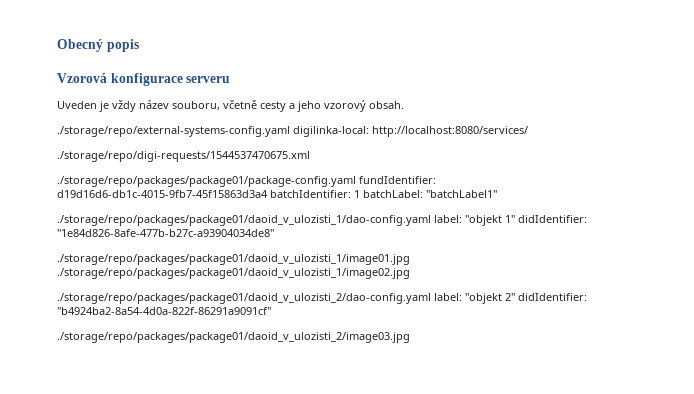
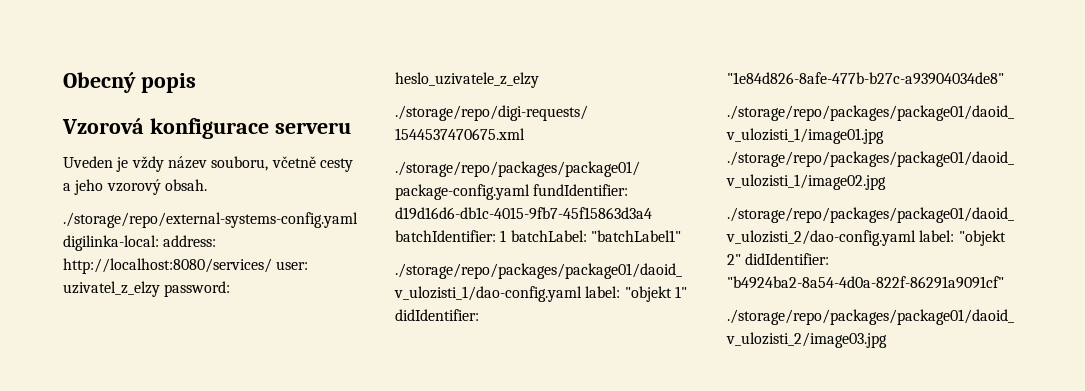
- ./storage/repo/external-systems-config.yaml digilinka-local: http://localhost:8080/services/
+ ./storage/repo/external-systems-config.yaml digilinka-local: address: http://localhost:8080/services/ user: uzivatel_z_elzy password: heslo_uzivatele_z_elzy

